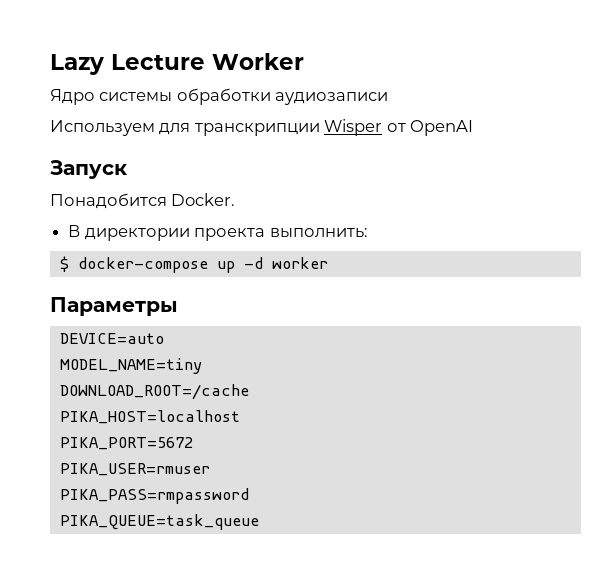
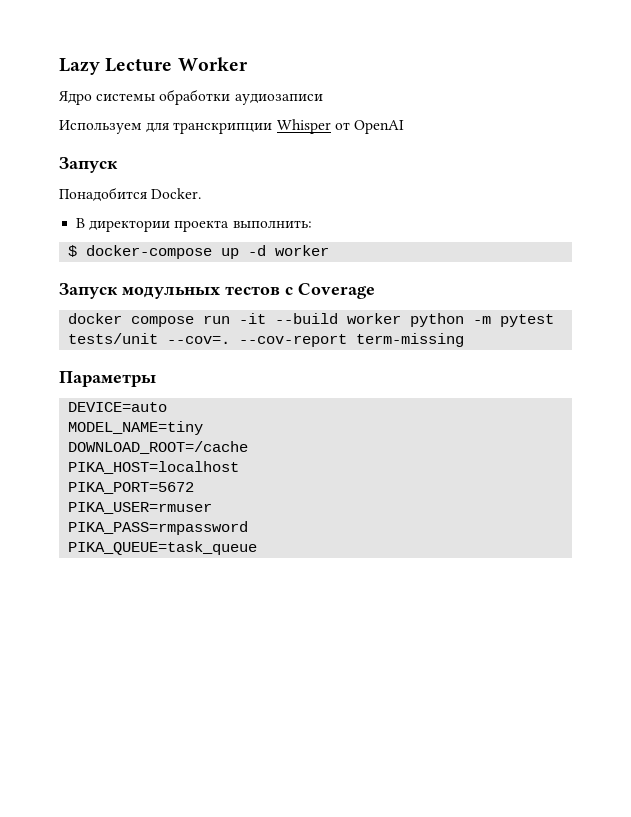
- Используем для транскрипции Wisper от OpenAI
+ Используем для транскрипции Whisper от OpenAI
+ Запуск модульных тестов с Coverage
+ docker compose run -it --build worker python -m pytest tests/unit --cov=. --cov-report term-missing

